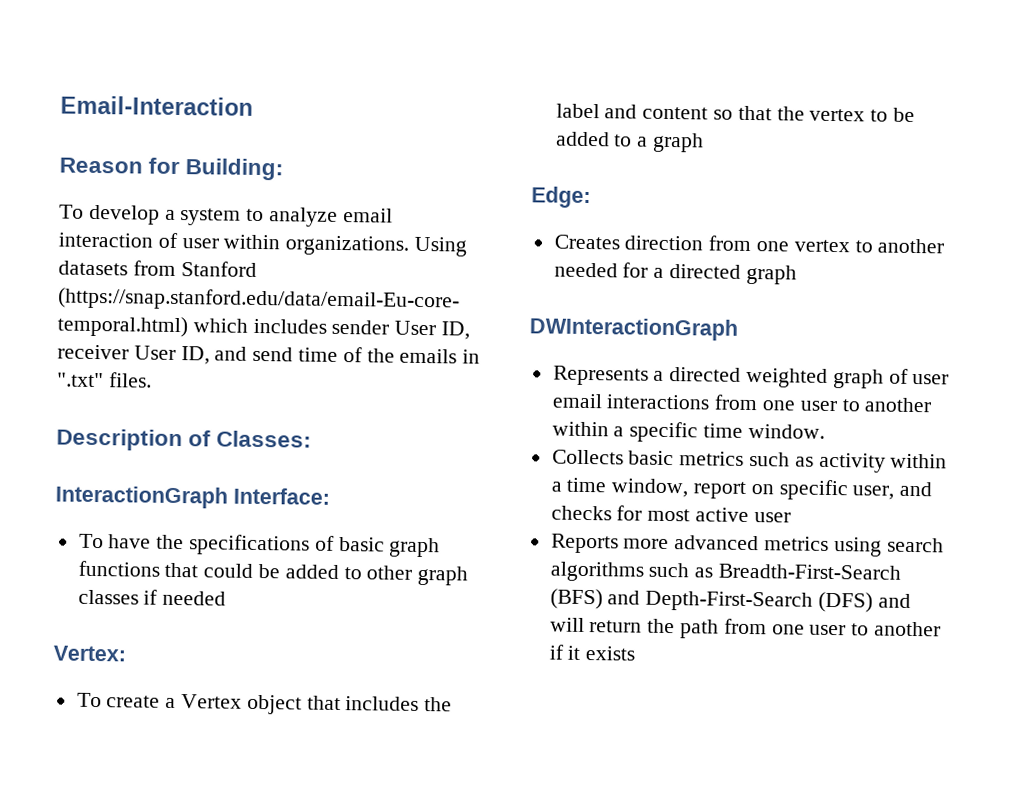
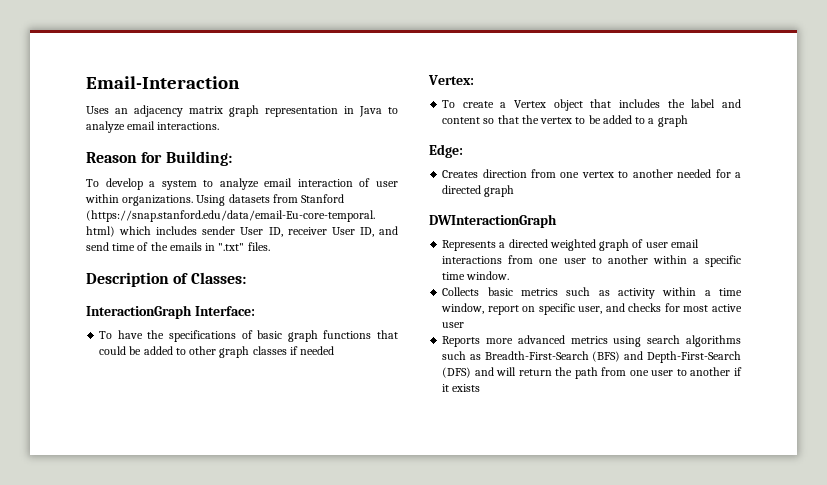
+ Uses an adjacency matrix graph representation in Java to analyze email interactions.

